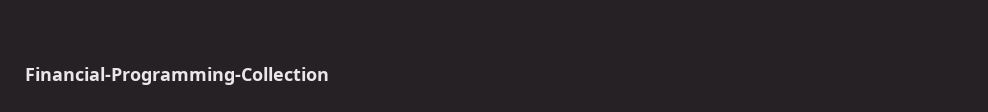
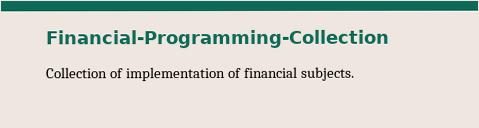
+ Collection of implementation of financial subjects.

